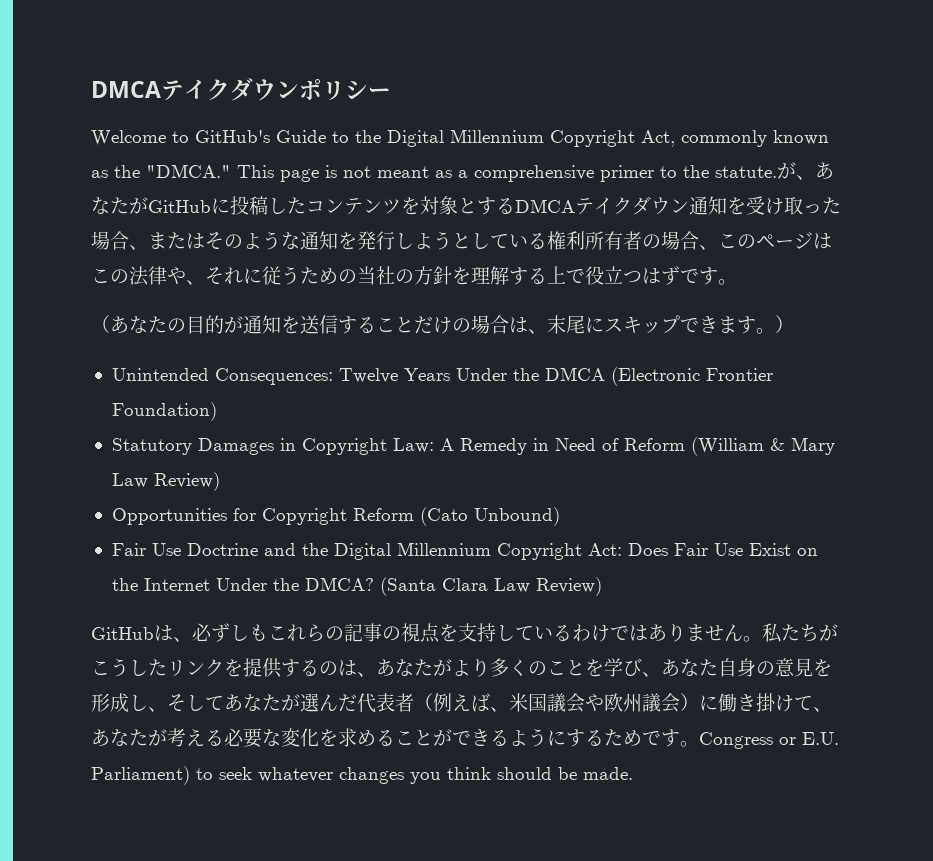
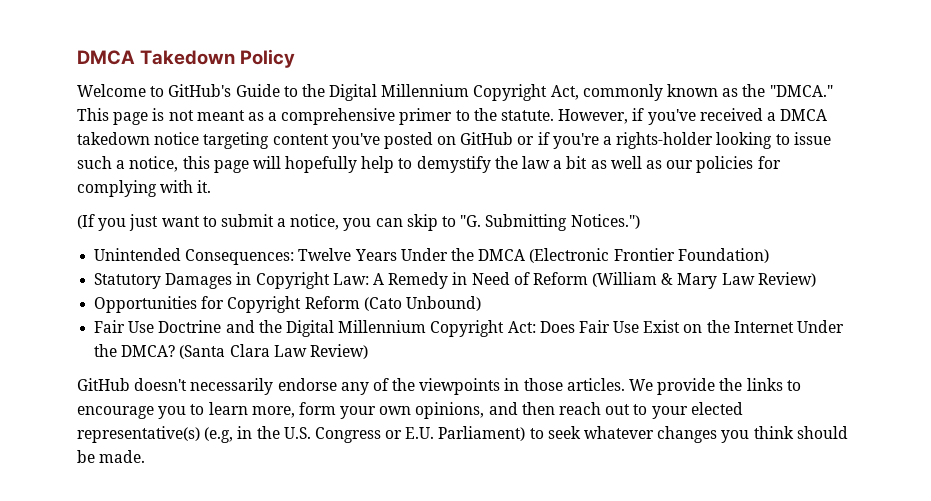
- DMCAテイクダウンポリシー
+ DMCA Takedown Policy
- が、あなたがGitHubに投稿したコンテンツを対象とするDMCAテイクダウン通知を受け取った場合、またはそのような通知を発行しようとしている権利所有者の場合、このページはこの法律や、それに従うための当社の方針を理解する上で役立つはずです。
- （あなたの目的が通知を送信することだけの場合は、末尾にスキップできます。）
+ However, if you've received a DMCA takedown notice targeting content you've posted on GitHub or if you're a rights-holder looking to issue such a notice, this page will hopefully help to demystify the law a bit as well as our policies for complying with it.
+ (If you just want to submit a notice, you can skip to "G. Submitting Notices.")
- GitHubは、必ずしもこれらの記事の視点を支持しているわけではありません。私たちがこうしたリンクを提供するのは、あなたがより多くのことを学び、あなた自身の意見を形成し、そしてあなたが選んだ代表者（例えば、米国議会や欧州議会）に働き掛けて、あなたが考える必要な変化を求めることができるようにするためです。Congress or E.U. Parliament) to seek whatever changes you think should be made.
+ GitHub doesn't necessarily endorse any of the viewpoints in those articles. We provide the links to encourage you to learn more, form your own opinions, and then reach out to your elected representative(s) (e.g, in the U.S. Congress or E.U. Parliament) to seek whatever changes you think should be made.

